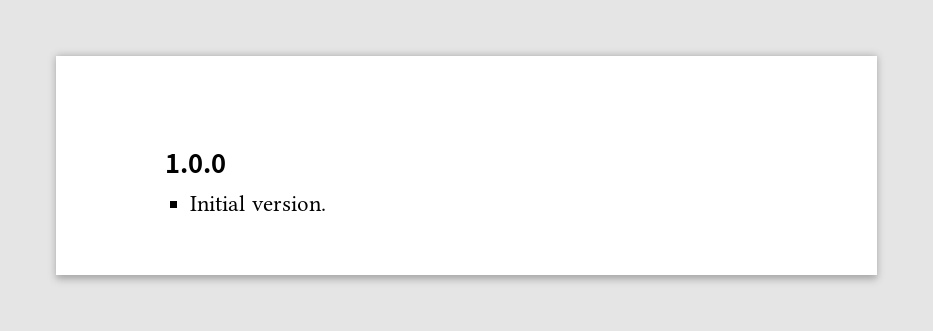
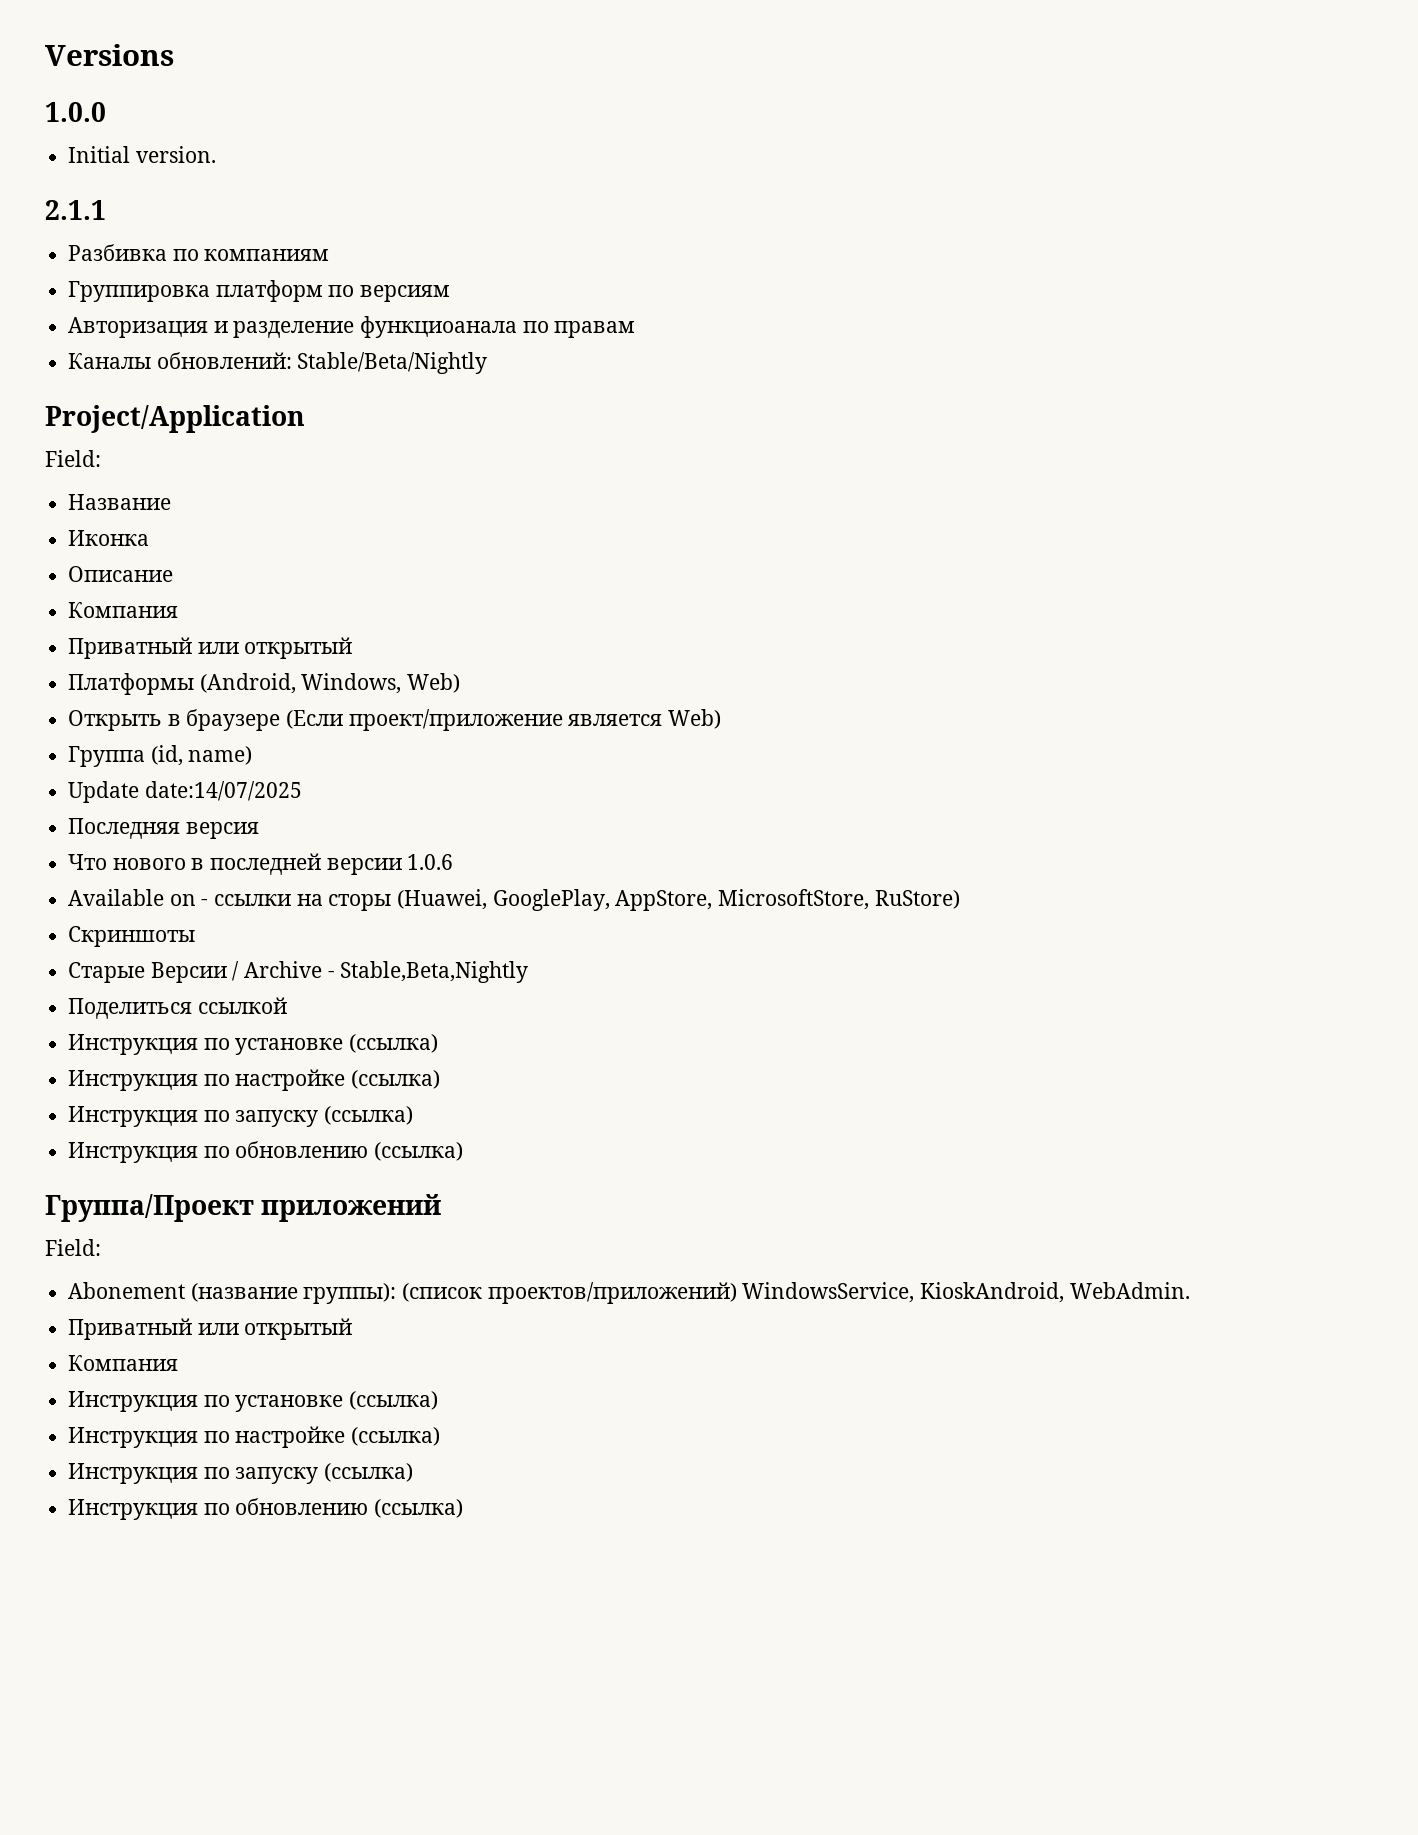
+ Versions
+ 2.1.1
+ Разбивка по компаниям
+ Группировка платформ по версиям
+ Авторизация и разделение функциоанала по правам
+ Каналы обновлений: Stable/Beta/Nightly
+ Project/Application
+ Field:
+ Название
+ Иконка
+ Oписание
+ Компания
+ Приватный или открытый
+ Платформы (Android, Windows, Web)
+ Открыть в браузере (Если проект/приложение является Web)
+ Группа (id, name)
+ Update date:14/07/2025
+ Последняя версия
+ Что нового в последней версии 1.0.6
+ Available on - ссылки на сторы (Huawei, GooglePlay, AppStore, MicrosoftStore, RuStore)
+ Скриншоты
+ Старые Версии / Archive - Stable,Beta,Nightly
+ Поделиться ссылкой
+ Инструкция по установке (ссылка)
+ Инструкция по настройке (ссылка)
+ Инструкция по запуску (ссылка)
+ Инструкция по обновлению (ссылка)
+ Группа/Проект приложений
+ Field:
+ Abonement (название группы): (список проектов/приложений) WindowsService, KioskAndroid, WebAdmin.
+ Приватный или открытый
+ Компания
+ Инструкция по установке (ссылка)
+ Инструкция по настройке (ссылка)
+ Инструкция по запуску (ссылка)
+ Инструкция по обновлению (ссылка)

